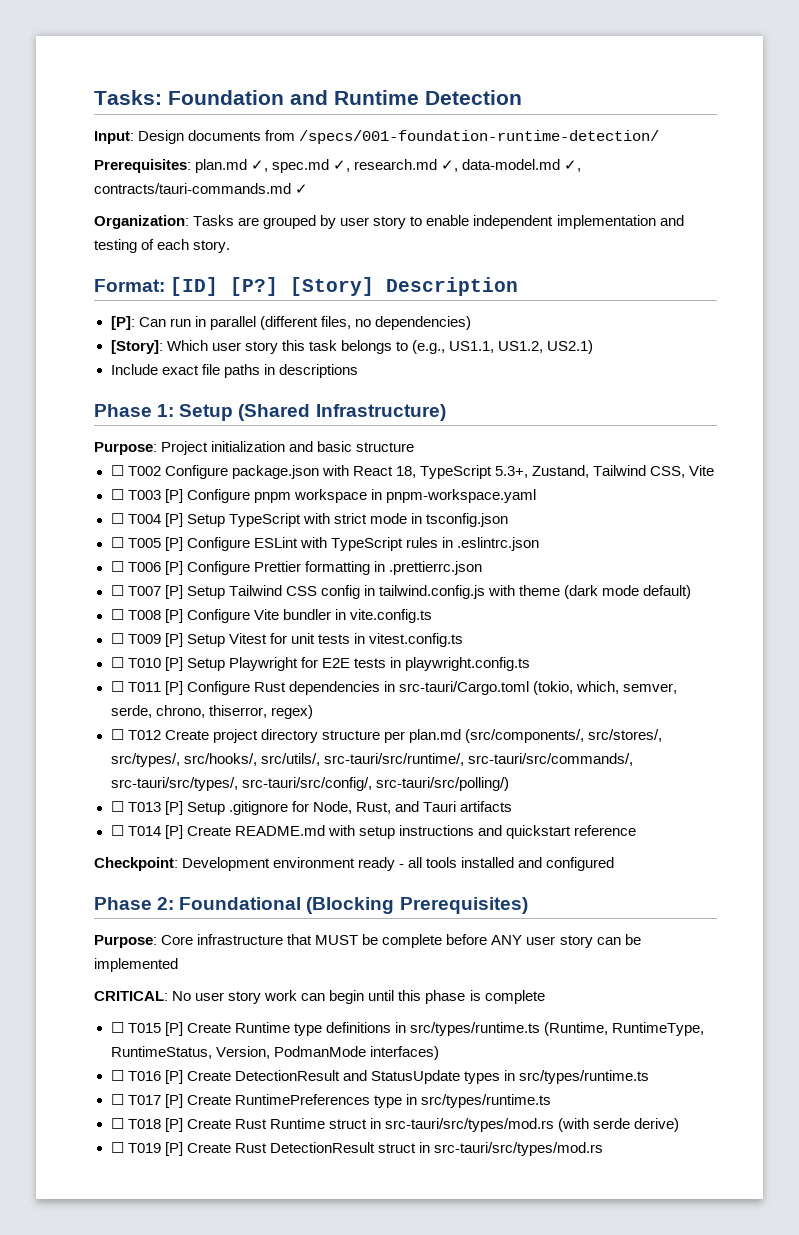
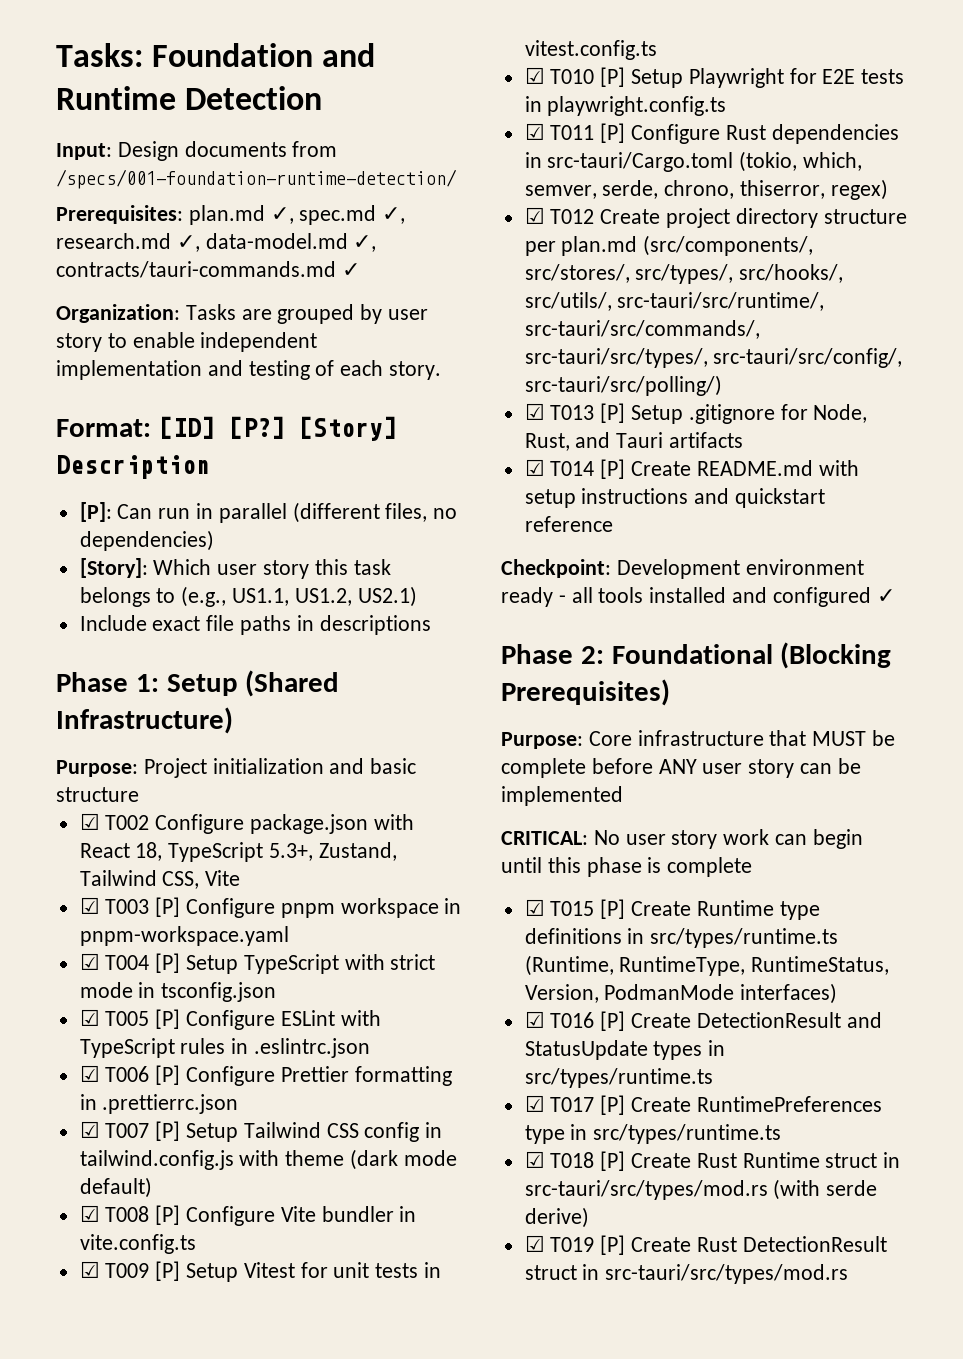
- ☐ T002 Configure package.json with React 18, TypeScript 5.3+, Zustand, Tailwind CSS, Vite
+ ☑ T002 Configure package.json with React 18, TypeScript 5.3+, Zustand, Tailwind CSS, Vite
- ☐ T003 [P] Configure pnpm workspace in pnpm-workspace.yaml
+ ☑ T003 [P] Configure pnpm workspace in pnpm-workspace.yaml
- ☐ T004 [P] Setup TypeScript with strict mode in tsconfig.json
+ ☑ T004 [P] Setup TypeScript with strict mode in tsconfig.json
- ☐ T005 [P] Configure ESLint with TypeScript rules in .eslintrc.json
+ ☑ T005 [P] Configure ESLint with TypeScript rules in .eslintrc.json
- ☐ T006 [P] Configure Prettier formatting in .prettierrc.json
+ ☑ T006 [P] Configure Prettier formatting in .prettierrc.json
- ☐ T007 [P] Setup Tailwind CSS config in tailwind.config.js with theme (dark mode default)
+ ☑ T007 [P] Setup Tailwind CSS config in tailwind.config.js with theme (dark mode default)
- ☐ T008 [P] Configure Vite bundler in vite.config.ts
+ ☑ T008 [P] Configure Vite bundler in vite.config.ts
- ☐ T009 [P] Setup Vitest for unit tests in vitest.config.ts
+ ☑ T009 [P] Setup Vitest for unit tests in vitest.config.ts
- ☐ T010 [P] Setup Playwright for E2E tests in playwright.config.ts
+ ☑ T010 [P] Setup Playwright for E2E tests in playwright.config.ts
- ☐ T011 [P] Configure Rust dependencies in src-tauri/Cargo.toml (tokio, which, semver, serde, chrono, thiserror, regex)
+ ☑ T011 [P] Configure Rust dependencies in src-tauri/Cargo.toml (tokio, which, semver, serde, chrono, thiserror, regex)
- ☐ T012 Create project directory structure per plan.md (src/components/, src/stores/, src/types/, src/hooks/, src/utils/, src-tauri/src/runtime/, src-tauri/src/commands/, src-tauri/src/types/, src-tauri/src/config/, src-tauri/src/polling/)
+ ☑ T012 Create project directory structure per plan.md (src/components/, src/stores/, src/types/, src/hooks/, src/utils/, src-tauri/src/runtime/, src-tauri/src/commands/, src-tauri/src/types/, src-tauri/src/config/, src-tauri/src/polling/)
- ☐ T013 [P] Setup .gitignore for Node, Rust, and Tauri artifacts
+ ☑ T013 [P] Setup .gitignore for Node, Rust, and Tauri artifacts
- ☐ T014 [P] Create README.md with setup instructions and quickstart reference
+ ☑ T014 [P] Create README.md with setup instructions and quickstart reference
- Checkpoint: Development environment ready - all tools installed and configured
+ Checkpoint: Development environment ready - all tools installed and configured ✓
- ☐ T015 [P] Create Runtime type definitions in src/types/runtime.ts (Runtime, RuntimeType, RuntimeStatus, Version, PodmanMode interfaces)
+ ☑ T015 [P] Create Runtime type definitions in src/types/runtime.ts (Runtime, RuntimeType, RuntimeStatus, Version, PodmanMode interfaces)
- ☐ T016 [P] Create DetectionResult and StatusUpdate types in src/types/runtime.ts
+ ☑ T016 [P] Create DetectionResult and StatusUpdate types in src/types/runtime.ts
- ☐ T017 [P] Create RuntimePreferences type in src/types/runtime.ts
+ ☑ T017 [P] Create RuntimePreferences type in src/types/runtime.ts
- ☐ T018 [P] Create Rust Runtime struct in src-tauri/src/types/mod.rs (with serde derive)
+ ☑ T018 [P] Create Rust Runtime struct in src-tauri/src/types/mod.rs (with serde derive)
- ☐ T019 [P] Create Rust DetectionResult struct in src-tauri/src/types/mod.rs
+ ☑ T019 [P] Create Rust DetectionResult struct in src-tauri/src/types/mod.rs

